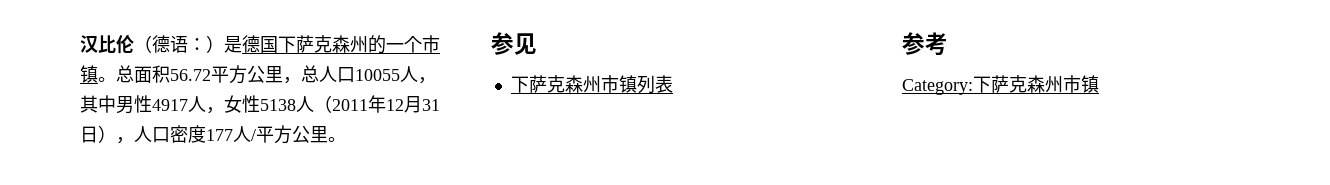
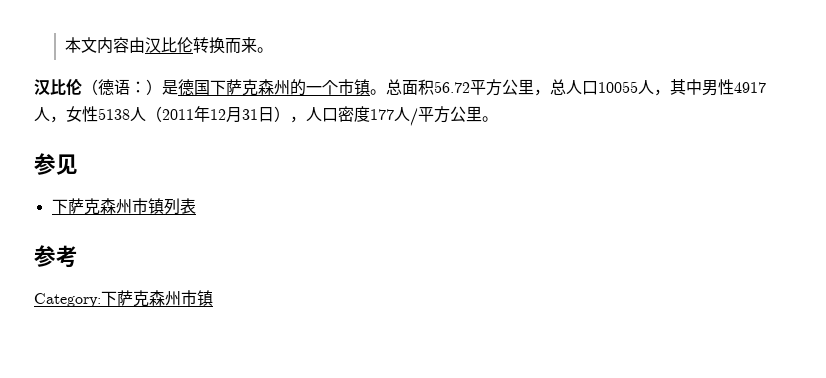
+ 本文内容由汉比伦转换而来。

